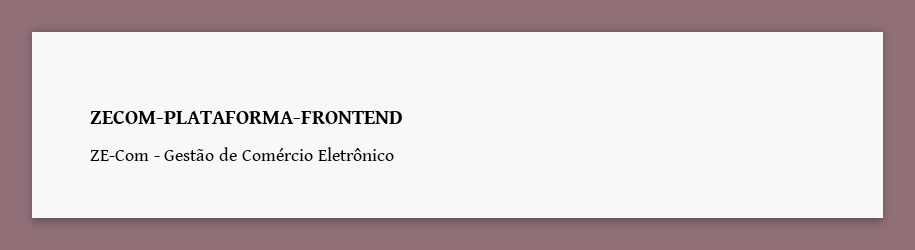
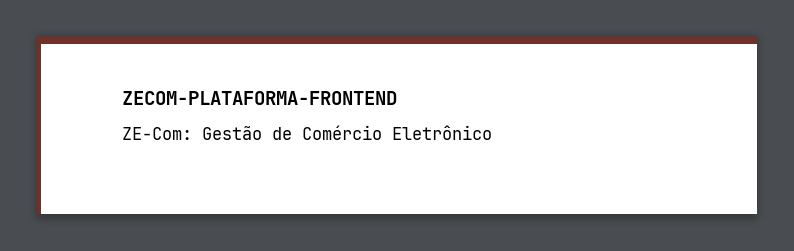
- ZE-Com - Gestão de Comércio Eletrônico
+ ZE-Com: Gestão de Comércio Eletrônico

